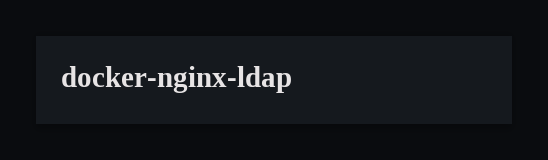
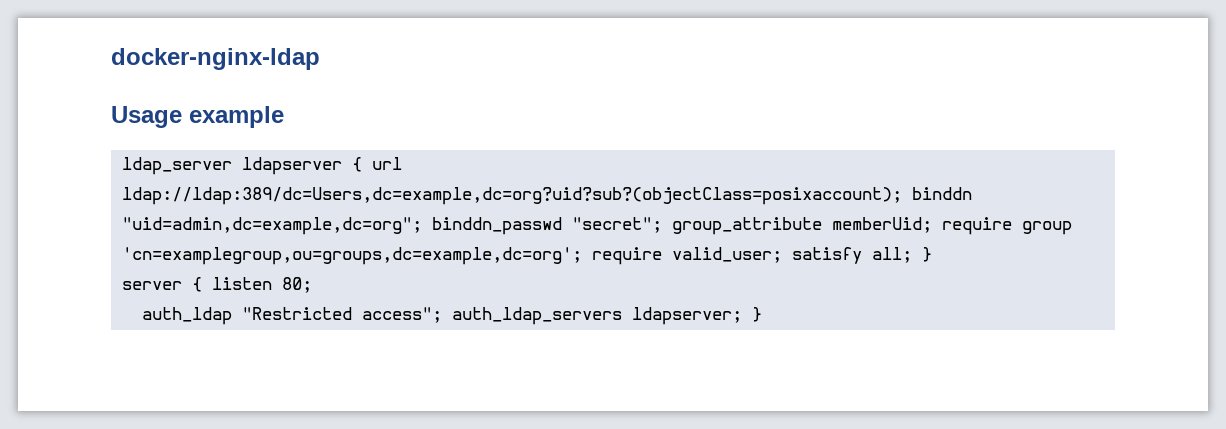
+ Usage example
+ ldap_server ldapserver { url ldap://ldap:389/dc=Users,dc=example,dc=org?uid?sub?(objectClass=posixaccount); binddn "uid=admin,dc=example,dc=org"; binddn_passwd "secret"; group_attribute memberUid; require group 'cn=examplegroup,ou=groups,dc=example,dc=org'; require valid_user; satisfy all; }
+ server { listen 80;
+ auth_ldap "Restricted access"; auth_ldap_servers ldapserver; }

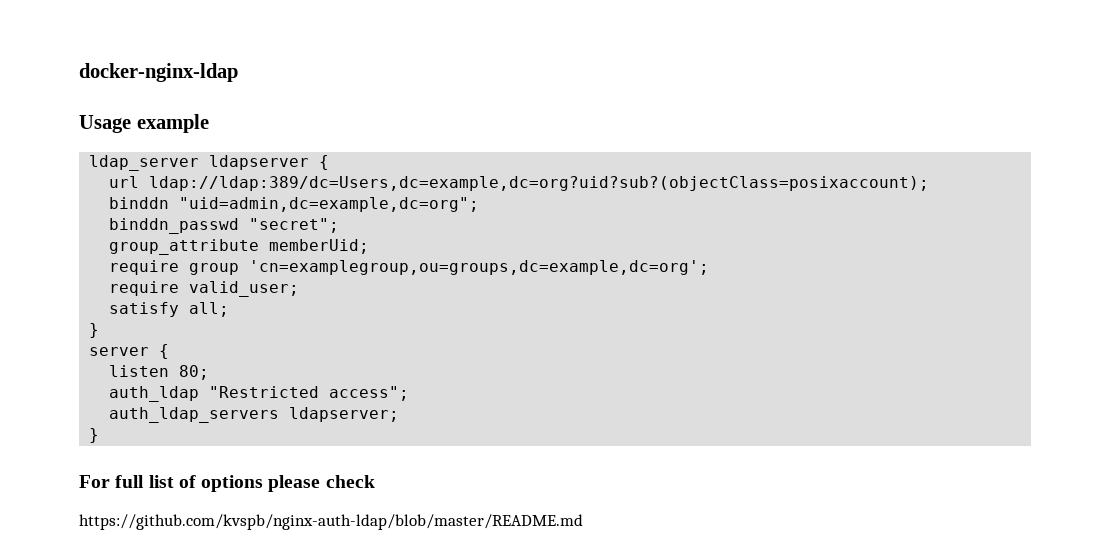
- ldap_server ldapserver { url ldap://ldap:389/dc=Users,dc=example,dc=org?uid?sub?(objectClass=posixaccount); binddn "uid=admin,dc=example,dc=org"; binddn_passwd "secret"; group_attribute memberUid; require group 'cn=examplegroup,ou=groups,dc=example,dc=org'; require valid_user; satisfy all; }
+ ldap_server ldapserver {
+ url ldap://ldap:389/dc=Users,dc=example,dc=org?uid?sub?(objectClass=posixaccount);
+ binddn "uid=admin,dc=example,dc=org";
+ binddn_passwd "secret";
+ group_attribute memberUid;
+ require group 'cn=examplegroup,ou=groups,dc=example,dc=org';
+ require valid_user;
+ satisfy all;
+ }
- server { listen 80;
+ server {
+ listen 80;
- auth_ldap "Restricted access"; auth_ldap_servers ldapserver; }
+ auth_ldap "Restricted access";
+ auth_ldap_servers ldapserver;
+ }
+ For full list of options please check
+ https://github.com/kvspb/nginx-auth-ldap/blob/master/README.md

